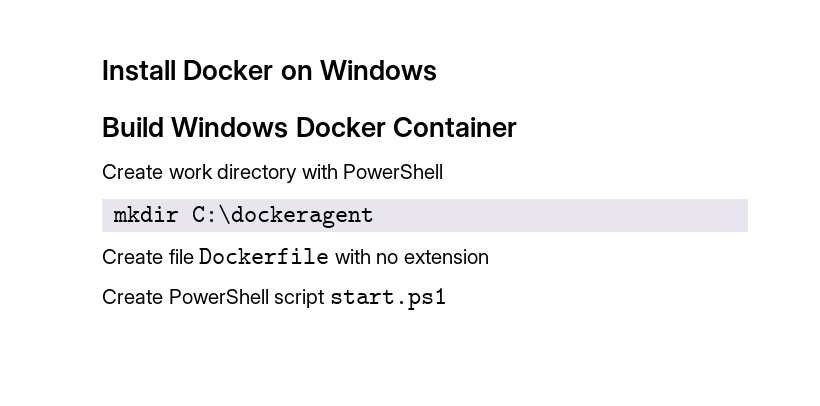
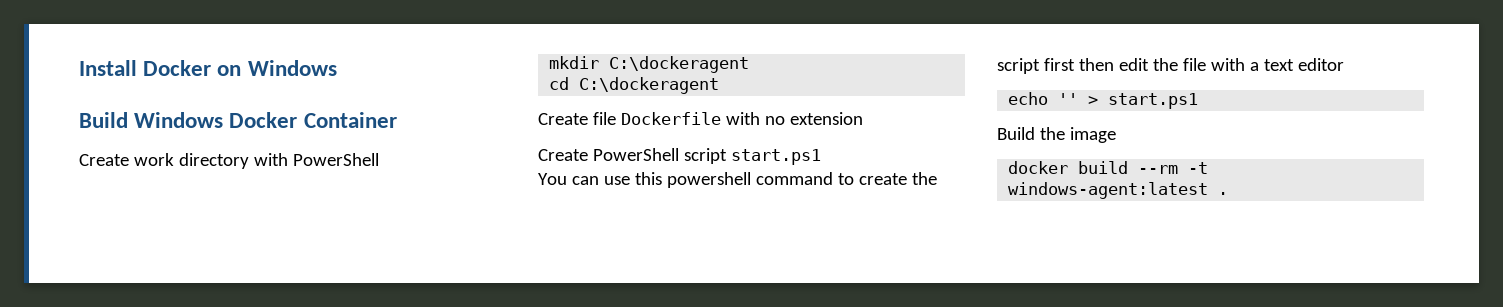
+ cd C:\dockeragent
+ You can use this powershell command to create the script first then edit the file with a text editor
+ echo '' > start.ps1
+ Build the image
+ docker build --rm -t windows-agent:latest .

